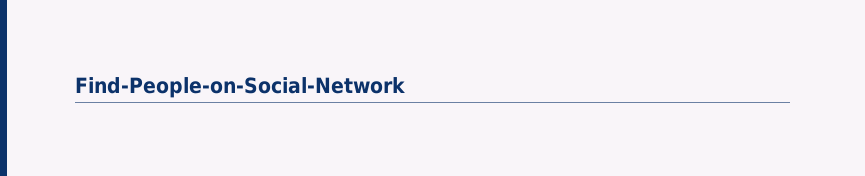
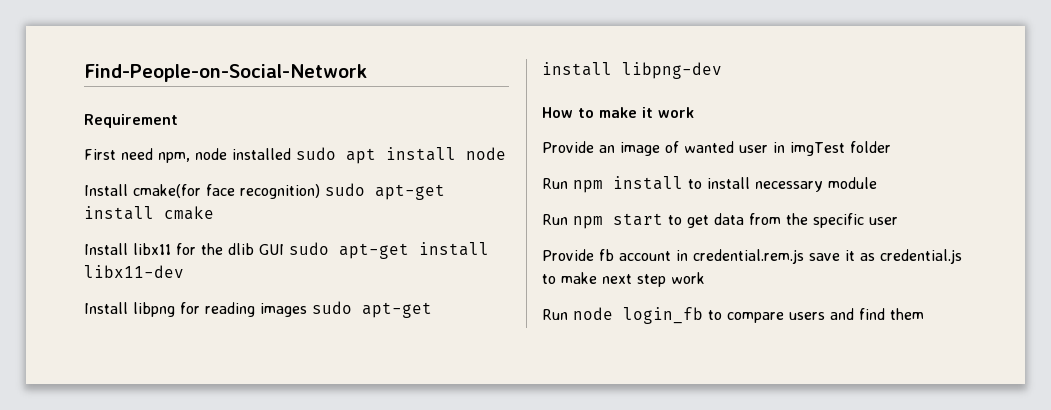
+ Requirement
+ First need npm, node installed sudo apt install node
+ Install cmake(for face recognition) sudo apt-get install cmake
+ Install libx11 for the dlib GUI sudo apt-get install libx11-dev
+ Install libpng for reading images sudo apt-get install libpng-dev
+ How to make it work
+ Provide an image of wanted user in imgTest folder
+ Run npm install to install necessary module
+ Run npm start to get data from the specific user
+ Provide fb account in credential.rem.js save it as credential.js to make next step work
+ Run node login_fb to compare users and find them

